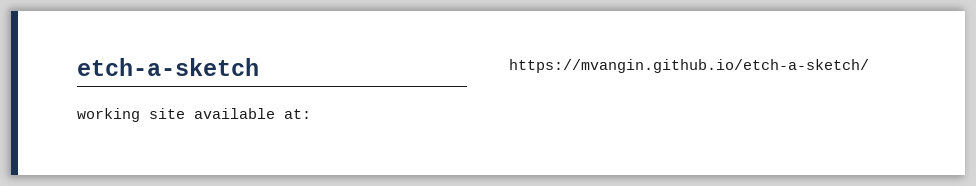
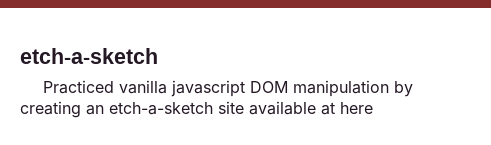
- working site available at: https://mvangin.github.io/etch-a-sketch/
+ Practiced vanilla javascript DOM manipulation by creating an etch-a-sketch site available at here

